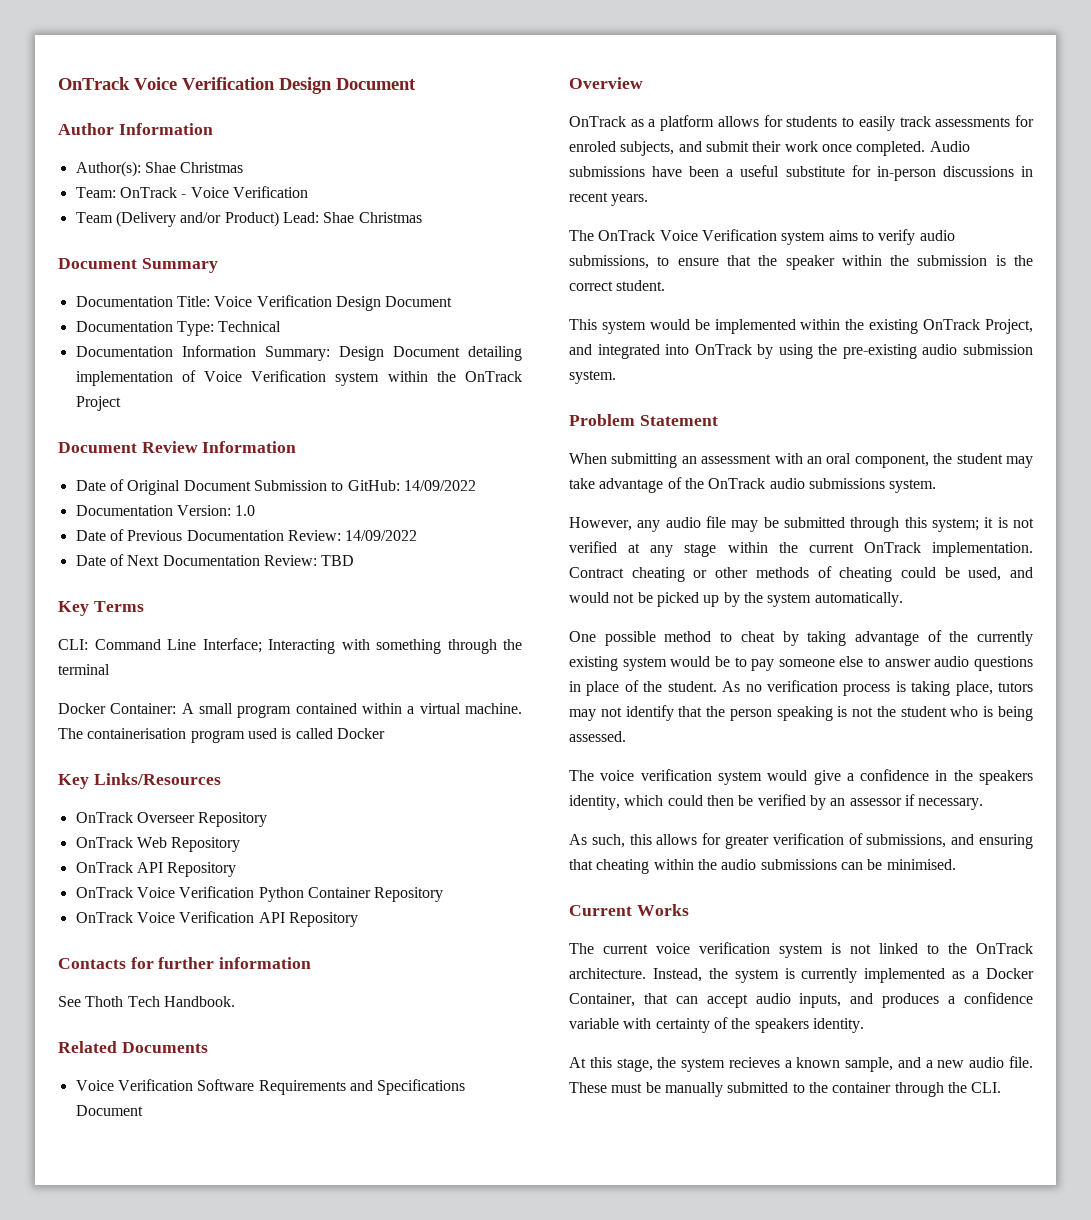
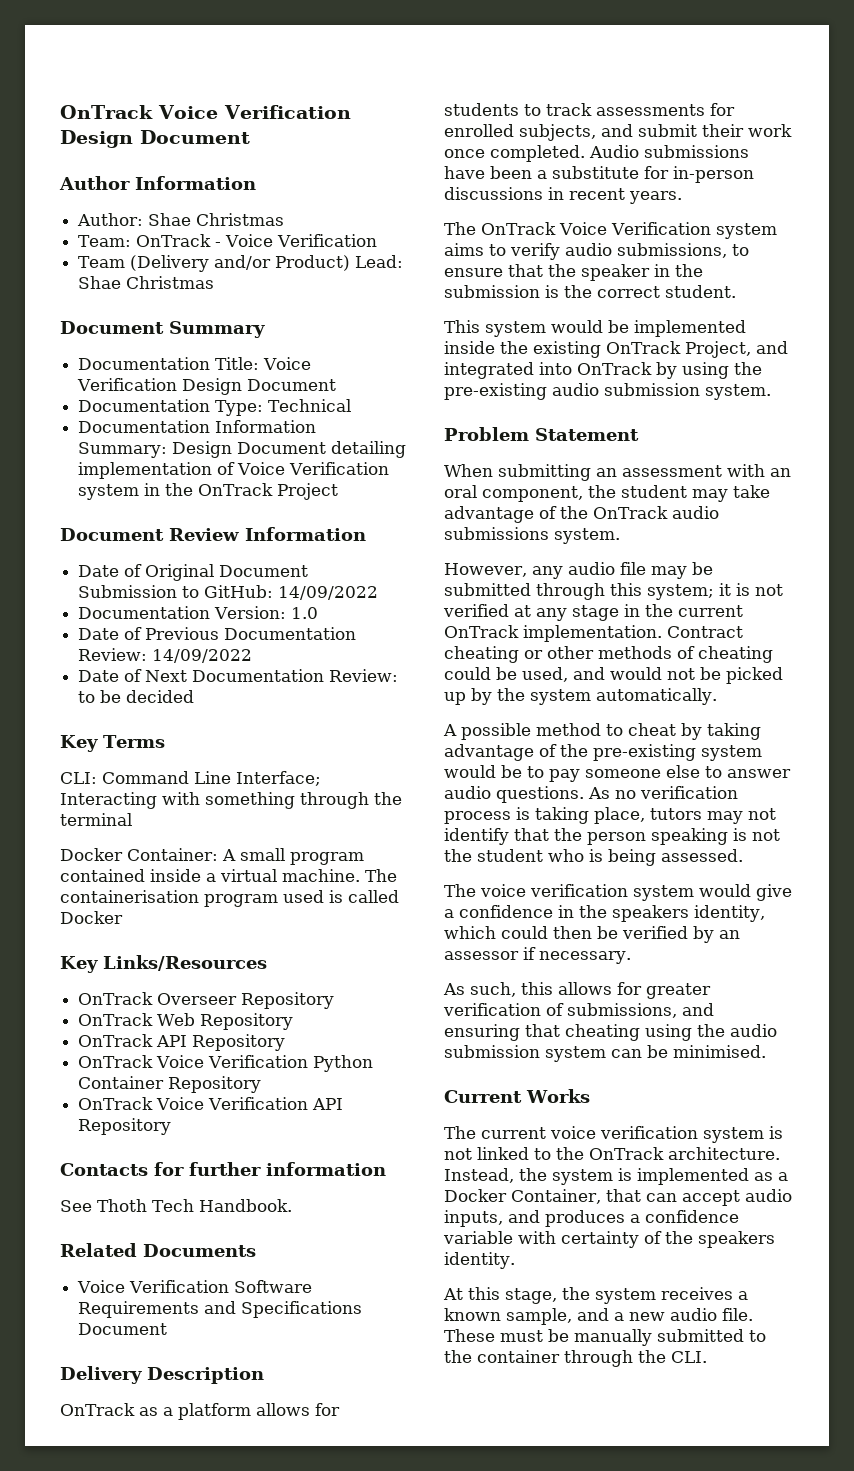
- Author(s): Shae Christmas
+ Author: Shae Christmas
- Documentation Information Summary: Design Document detailing implementation of Voice Verification system within the OnTrack Project
+ Documentation Information Summary: Design Document detailing implementation of Voice Verification system in the OnTrack Project
- Date of Next Documentation Review: TBD
+ Date of Next Documentation Review: to be decided
- Docker Container: A small program contained within a virtual machine.
+ Docker Container: A small program contained inside a virtual machine.
- Overview
+ Delivery Description
- OnTrack as a platform allows for students to easily track assessments for enroled subjects, and submit their work once completed.
+ OnTrack as a platform allows for students to track assessments for enrolled subjects, and submit their work once completed.
- Audio submissions have been a useful substitute for in-person discussions in recent years.
+ Audio submissions have been a substitute for in-person discussions in recent years.
- The OnTrack Voice Verification system aims to verify audio submissions, to ensure that the speaker within the submission is the correct student.
+ The OnTrack Voice Verification system aims to verify audio submissions, to ensure that the speaker in the submission is the correct student.
- This system would be implemented within the existing OnTrack Project, and integrated into OnTrack by using the pre-existing audio submission system.
+ This system would be implemented inside the existing OnTrack Project, and integrated into OnTrack by using the pre-existing audio submission system.
- However, any audio file may be submitted through this system; it is not verified at any stage within the current OnTrack implementation.
+ However, any audio file may be submitted through this system; it is not verified at any stage in the current OnTrack implementation.
- One possible method to cheat by taking advantage of the currently existing system would be to pay someone else to answer audio questions in place of the student.
+ A possible method to cheat by taking advantage of the pre-existing system would be to pay someone else to answer audio questions.
- As such, this allows for greater verification of submissions, and ensuring that cheating within the audio submissions can be minimised.
+ As such, this allows for greater verification of submissions, and ensuring that cheating using the audio submission system can be minimised.
- Instead, the system is currently implemented as a Docker Container, that can accept audio inputs, and produces a confidence variable with certainty of the speakers identity.
+ Instead, the system is implemented as a Docker Container, that can accept audio inputs, and produces a confidence variable with certainty of the speakers identity.
- At this stage, the system recieves a known sample, and a new audio file.
+ At this stage, the system receives a known sample, and a new audio file.

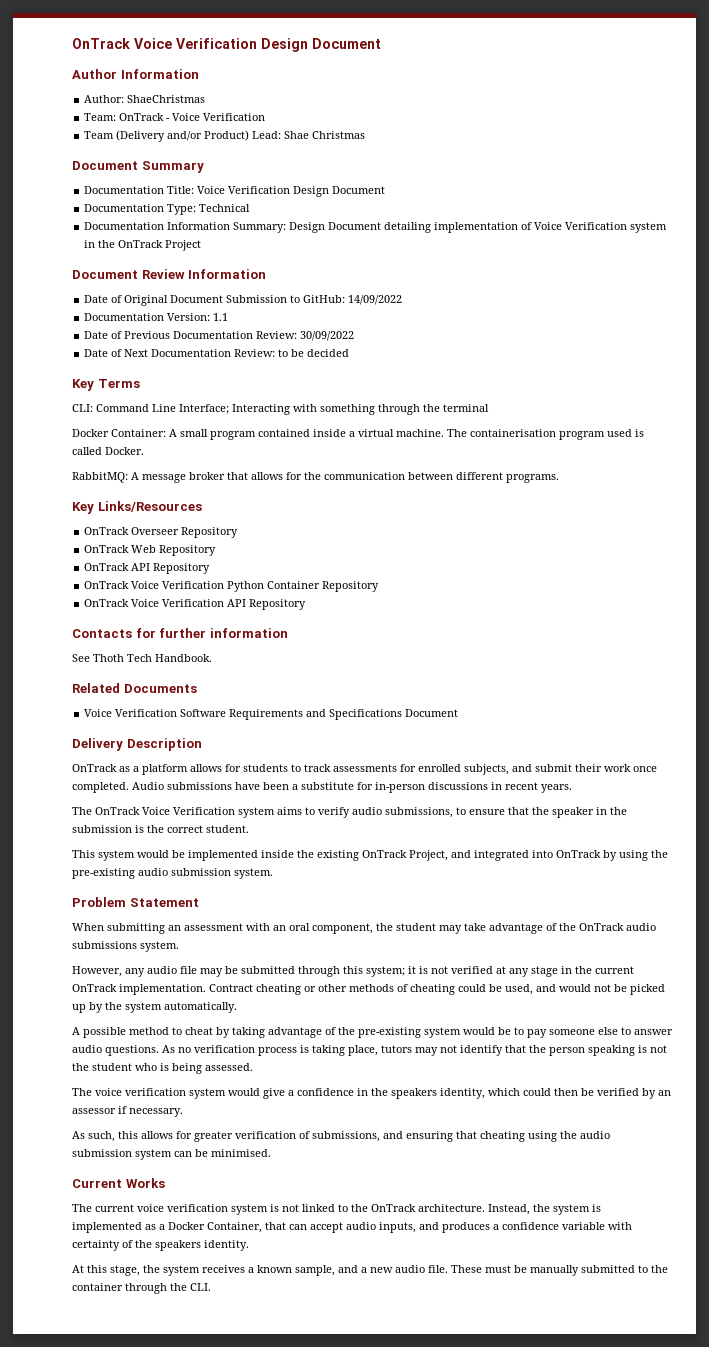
- Author: Shae Christmas
+ Author: ShaeChristmas
- Documentation Version: 1.0
+ Documentation Version: 1.1
- Date of Previous Documentation Review: 14/09/2022
+ Date of Previous Documentation Review: 30/09/2022
- The containerisation program used is called Docker
+ The containerisation program used is called Docker.
+ RabbitMQ: A message broker that allows for the communication between different programs.

